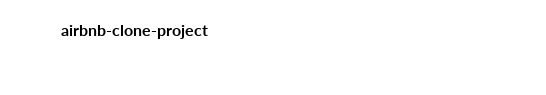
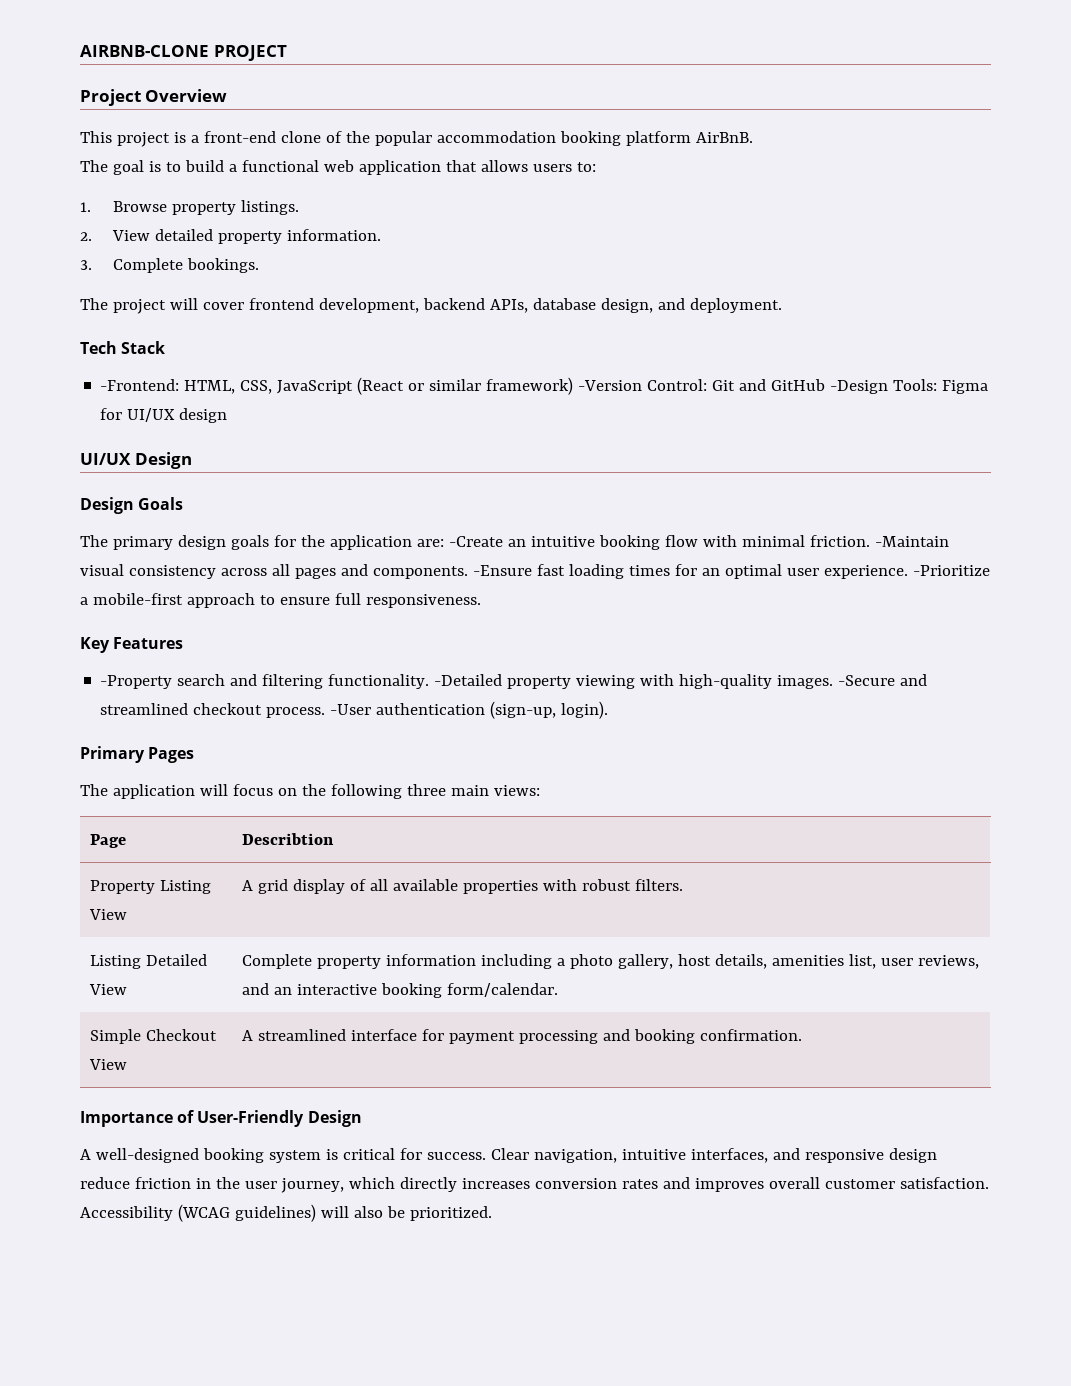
- airbnb-clone-project
+ AIRBNB-CLONE PROJECT
+ Project Overview
+ This project is a front-end clone of the popular accommodation booking platform AirBnB.
+ The goal is to build a functional web application that allows users to:
+ 1. Browse property listings.
+ 2. View detailed property information.
+ 3. Complete bookings.
+ The project will cover frontend development, backend APIs, database design, and deployment.
+ Tech Stack
+ -Frontend: HTML, CSS, JavaScript (React or similar framework) -Version Control: Git and GitHub -Design Tools: Figma for UI/UX design
+ UI/UX Design
+ Design Goals
+ The primary design goals for the application are: -Create an intuitive booking flow with minimal friction. -Maintain visual consistency across all pages and components. -Ensure fast loading times for an optimal user experience. -Prioritize a mobile-first approach to ensure full responsiveness.
+ Key Features
+ -Property search and filtering functionality. -Detailed property viewing with high-quality images. -Secure and streamlined checkout process. -User authentication (sign-up, login).
+ Primary Pages
+ The application will focus on the following three main views:
+ Page | Describtion
+ Property Listing View | A grid display of all available properties with robust filters.
+ Listing Detailed View | Complete property information including a photo gallery, host details, amenities list, user reviews, and an interactive booking form/calendar.
+ Simple Checkout View | A streamlined interface for payment processing and booking confirmation.
+ Importance of User-Friendly Design
+ A well-designed booking system is critical for success. Clear navigation, intuitive interfaces, and responsive design reduce friction in the user journey, which directly increases conversion rates and improves overall customer satisfaction. Accessibility (WCAG guidelines) will also be prioritized.

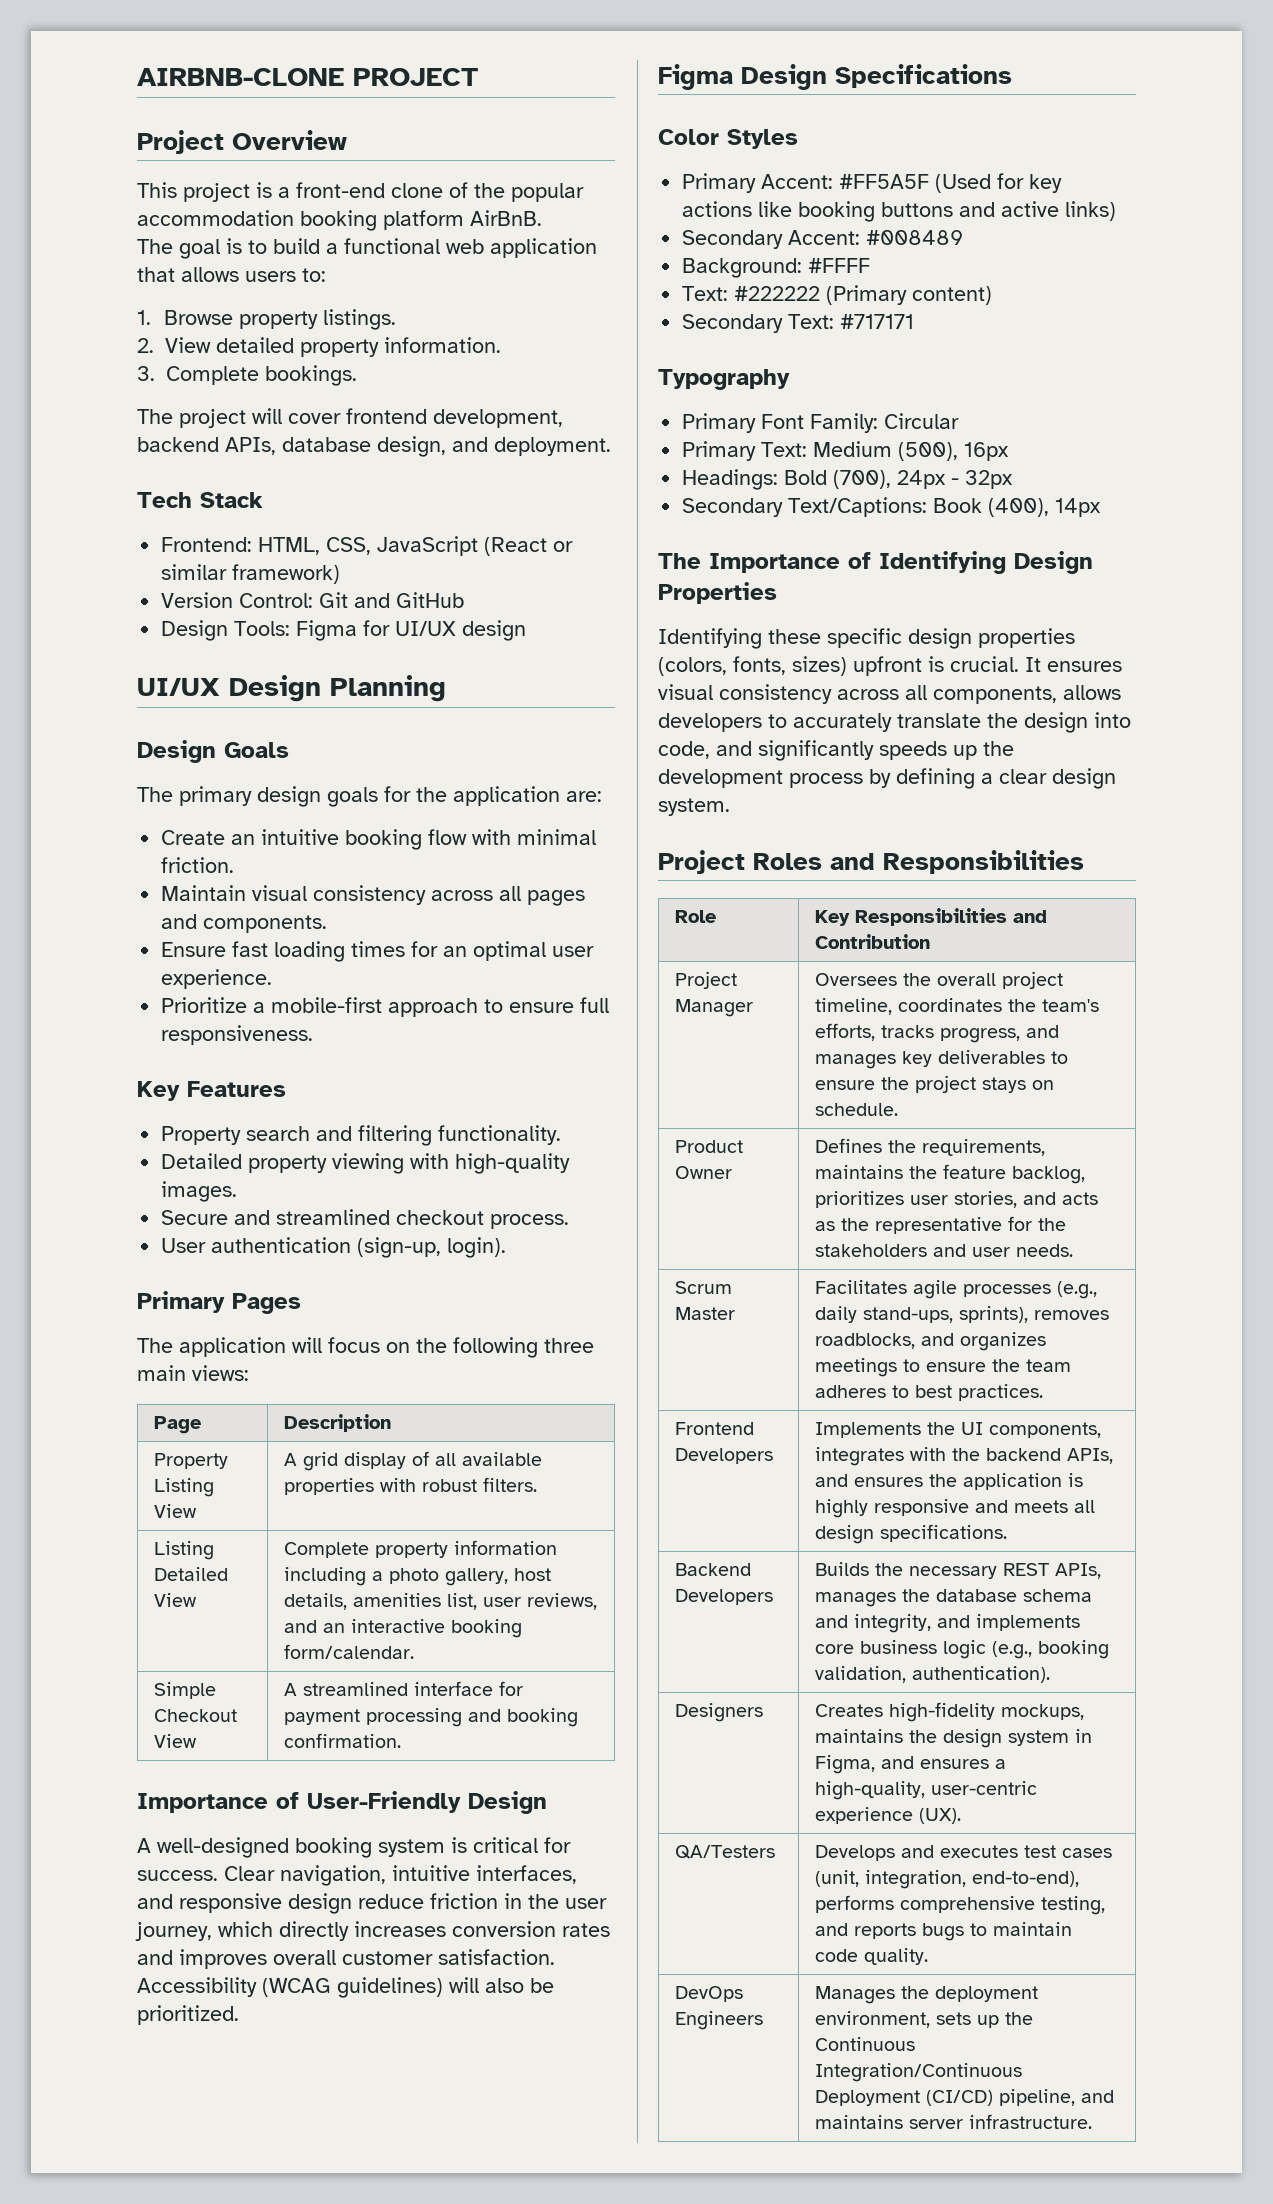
- -Frontend: HTML, CSS, JavaScript (React or similar framework) -Version Control: Git and GitHub -Design Tools: Figma for UI/UX design
+ Frontend: HTML, CSS, JavaScript (React or similar framework)
+ Version Control: Git and GitHub
+ Design Tools: Figma for UI/UX design
- UI/UX Design
+ UI/UX Design Planning
- The primary design goals for the application are: -Create an intuitive booking flow with minimal friction. -Maintain visual consistency across all pages and components. -Ensure fast loading times for an optimal user experience. -Prioritize a mobile-first approach to ensure full responsiveness.
+ The primary design goals for the application are:
+ Create an intuitive booking flow with minimal friction.
+ Maintain visual consistency across all pages and components.
+ Ensure fast loading times for an optimal user experience.
+ Prioritize a mobile-first approach to ensure full responsiveness.
- -Property search and filtering functionality. -Detailed property viewing with high-quality images. -Secure and streamlined checkout process. -User authentication (sign-up, login).
+ Property search and filtering functionality.
+ Detailed property viewing with high-quality images.
+ Secure and streamlined checkout process.
+ User authentication (sign-up, login).
- Page | Describtion
+ Page | Description
+ Figma Design Specifications
+ Color Styles
+ Primary Accent: #FF5A5F (Used for key actions like booking buttons and active links)
+ Secondary Accent: #008489
+ Background: #FFFF
+ Text: #222222 (Primary content)
+ Secondary Text: #717171
+ Typography
+ Primary Font Family: Circular
+ Primary Text: Medium (500), 16px
+ Headings: Bold (700), 24px - 32px
+ Secondary Text/Captions: Book (400), 14px
+ The Importance of Identifying Design Properties
+ Identifying these specific design properties (colors, fonts, sizes) upfront is crucial. It ensures visual consistency across all components, allows developers to accurately translate the design into code, and significantly speeds up the development process by defining a clear design system.
+ Project Roles and Responsibilities
+ Role | Key Responsibilities and Contribution
+ Project Manager | Oversees the overall project timeline, coordinates the team's efforts, tracks progress, and manages key deliverables to ensure the project stays on schedule.
+ Product Owner | Defines the requirements, maintains the feature backlog, prioritizes user stories, and acts as the representative for the stakeholders and user needs.
+ Scrum Master | Facilitates agile processes (e.g., daily stand-ups, sprints), removes roadblocks, and organizes meetings to ensure the team adheres to best practices.
+ Frontend Developers | Implements the UI components, integrates with the backend APIs, and ensures the application is highly responsive and meets all design specifications.
+ Backend Developers | Builds the necessary REST APIs, manages the database schema and integrity, and implements core business logic (e.g., booking validation, authentication).
+ Designers | Creates high-fidelity mockups, maintains the design system in Figma, and ensures a high-quality, user-centric experience (UX).
+ QA/Testers | Develops and executes test cases (unit, integration, end-to-end), performs comprehensive testing, and reports bugs to maintain code quality.
+ DevOps Engineers | Manages the deployment environment, sets up the Continuous Integration/Continuous Deployment (CI/CD) pipeline, and maintains server infrastructure.

